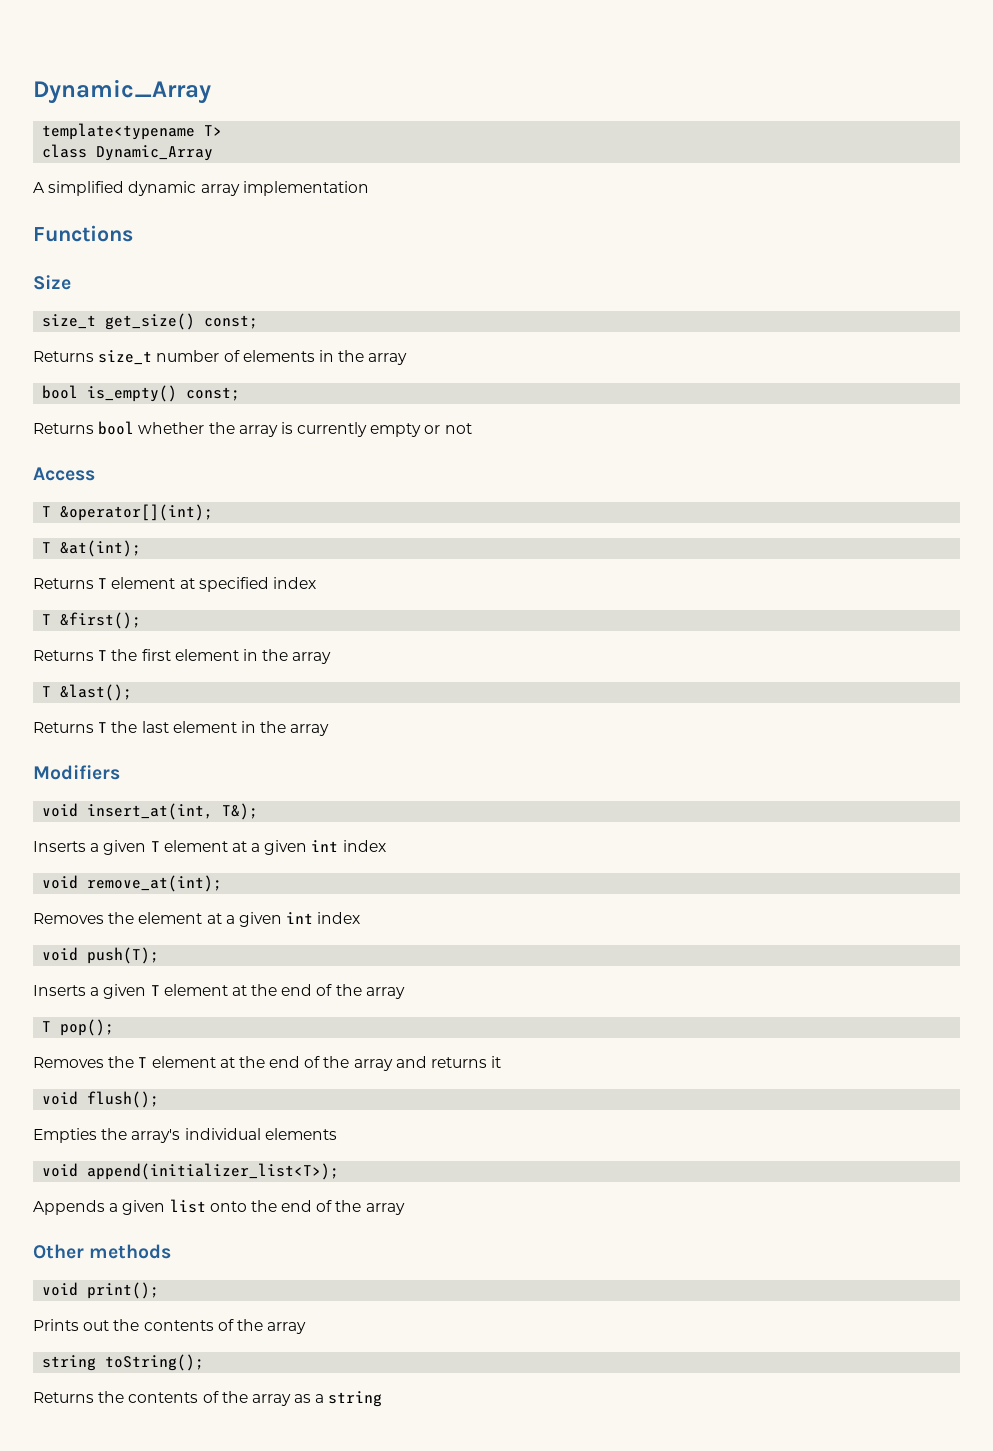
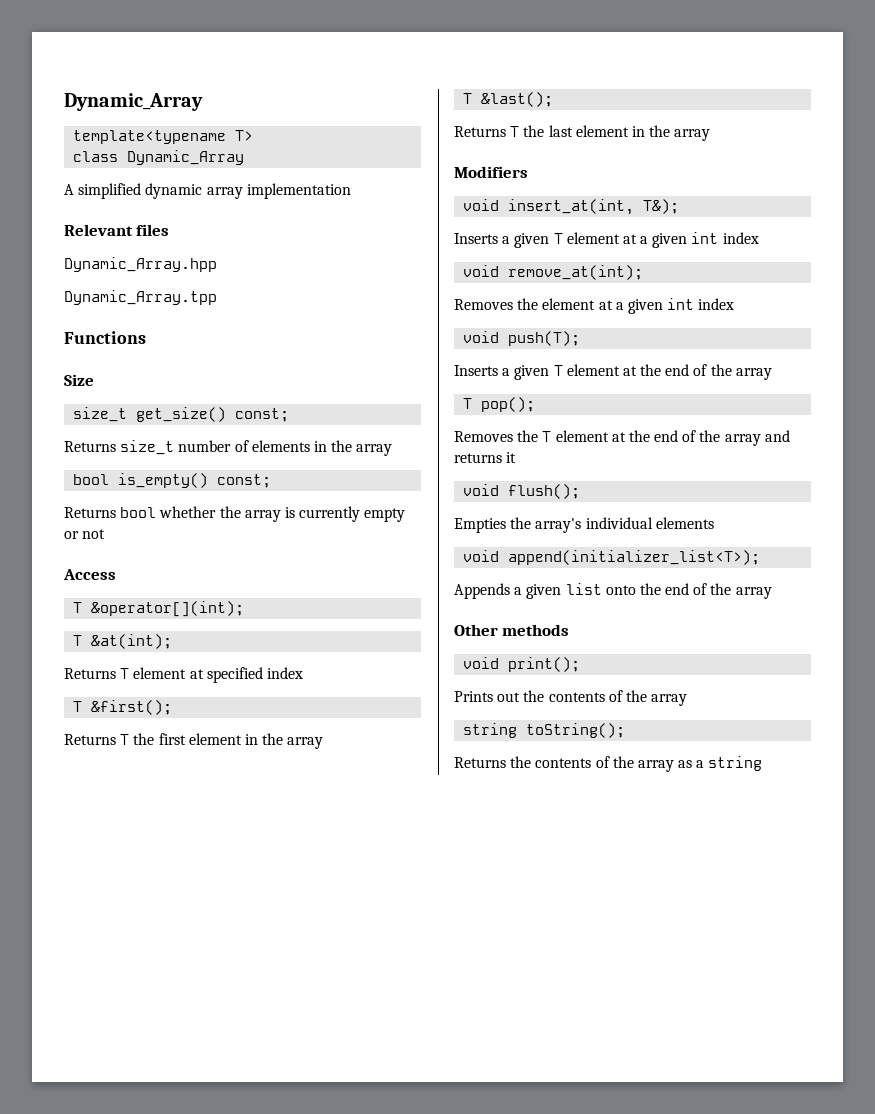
+ Relevant files
+ Dynamic_Array.hpp
+ Dynamic_Array.tpp

